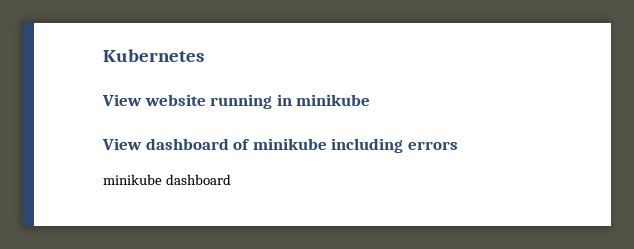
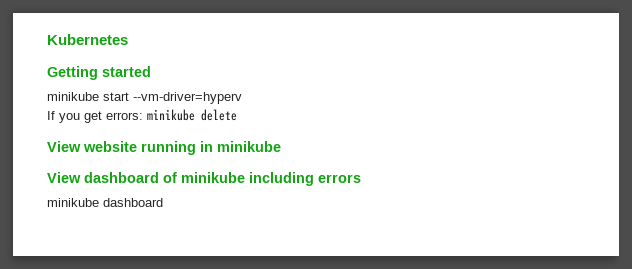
+ Getting started
+ minikube start --vm-driver=hyperv
+ If you get errors: minikube delete

